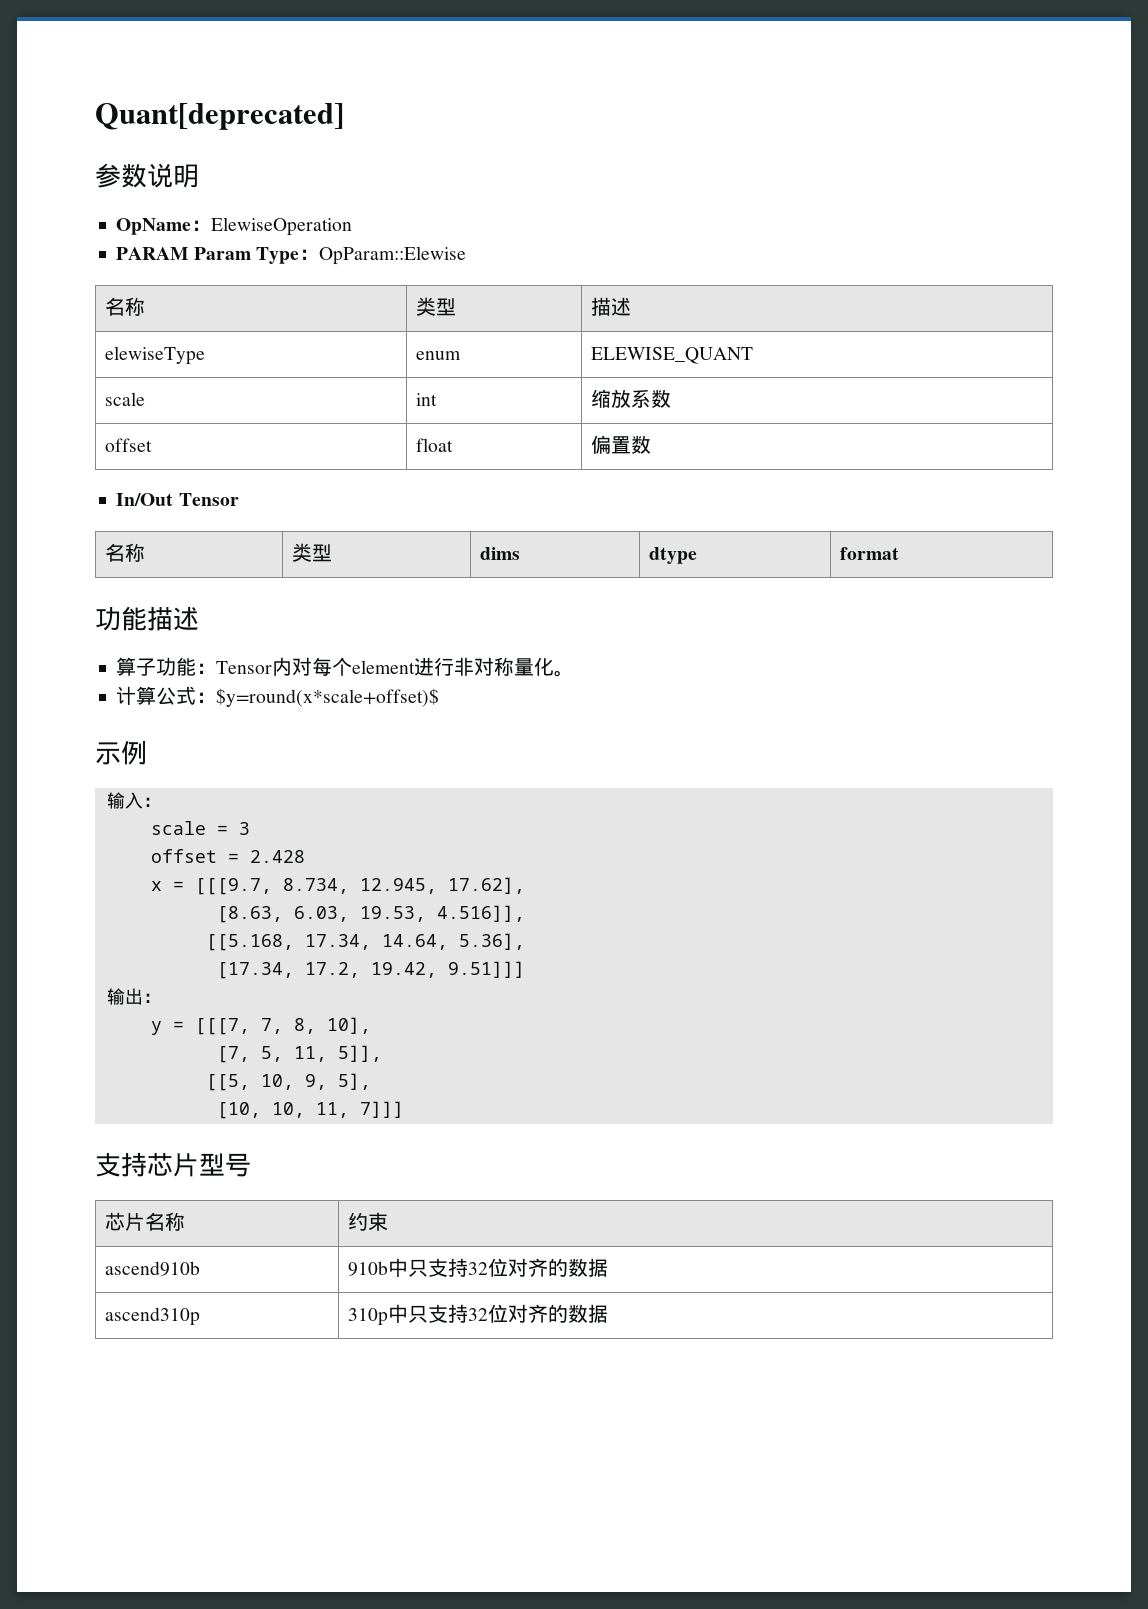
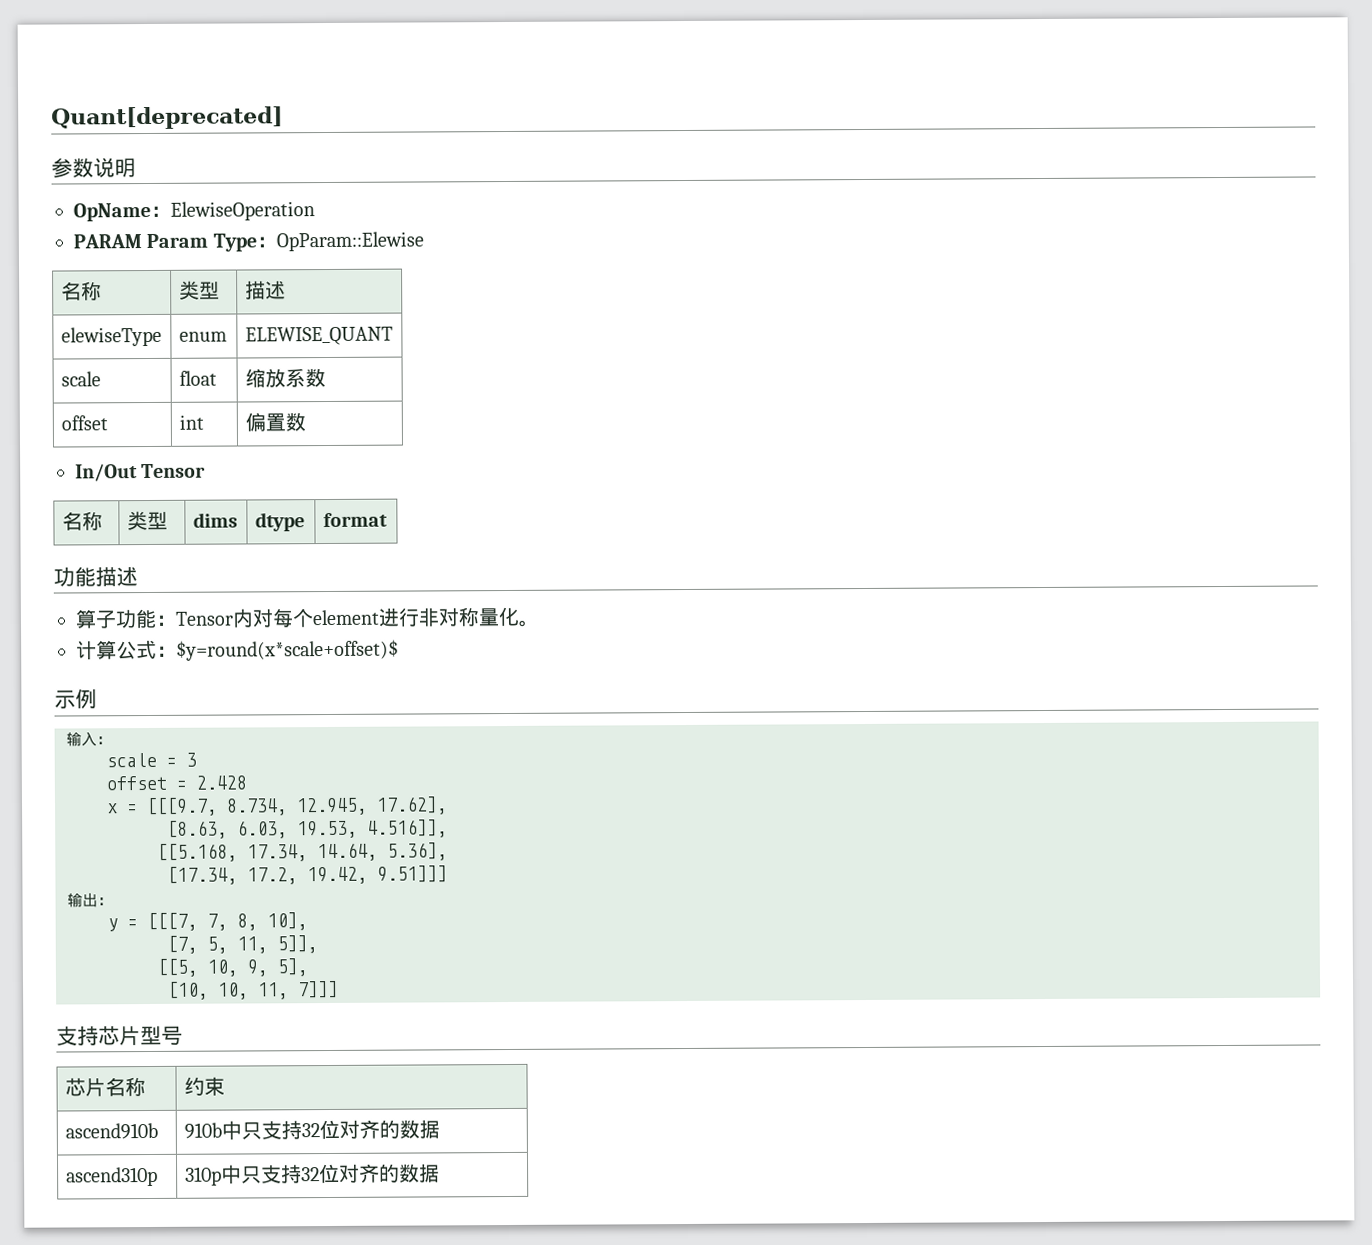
- scale | int | 缩放系数
+ scale | float | 缩放系数
- offset | float | 偏置数
+ offset | int | 偏置数

